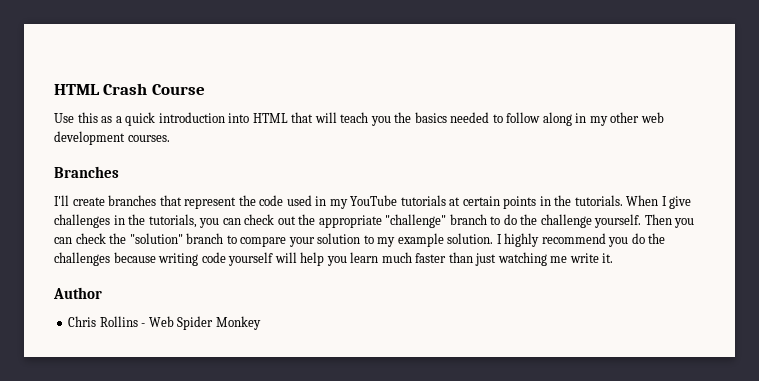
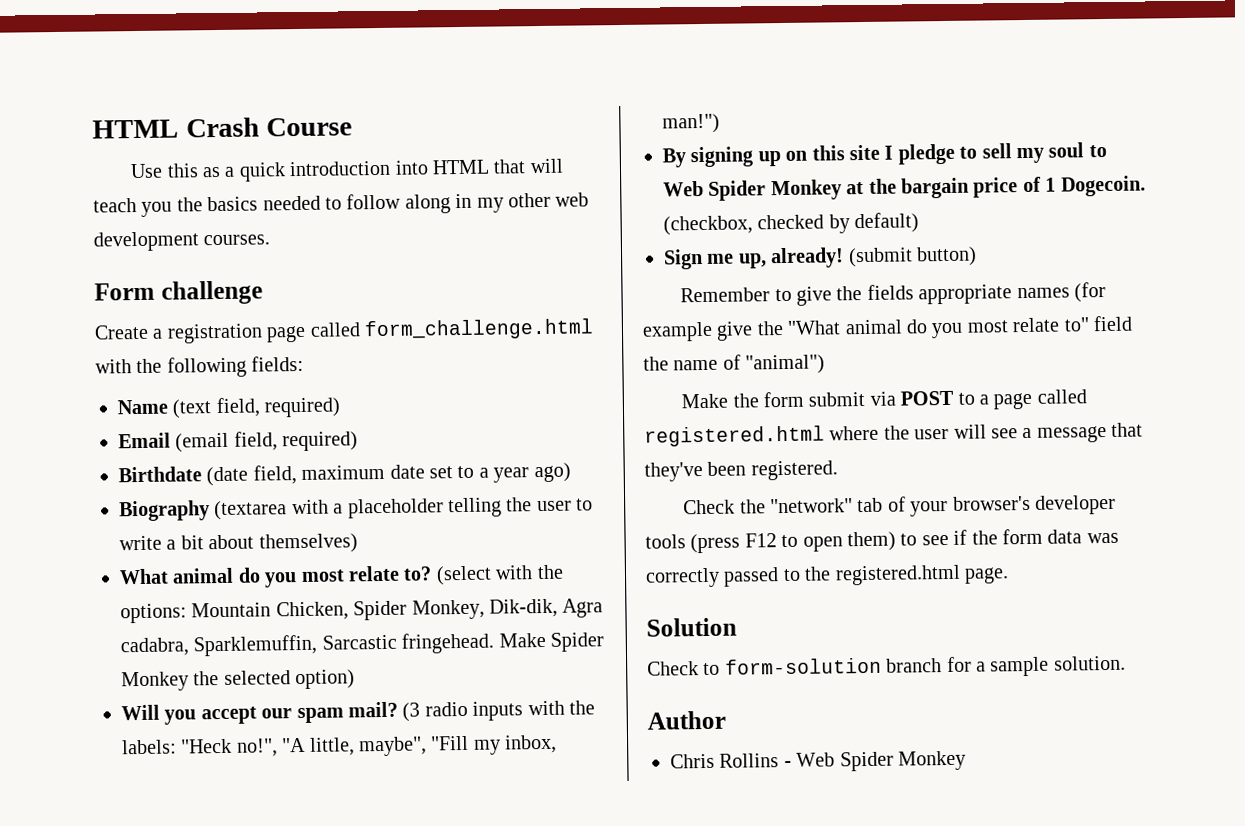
- Branches
- I'll create branches that represent the code used in my YouTube tutorials at certain points in the tutorials. When I give challenges in the tutorials, you can check out the appropriate "challenge" branch to do the challenge yourself. Then you can check the "solution" branch to compare your solution to my example solution. I highly recommend you do the challenges because writing code yourself will help you learn much faster than just watching me write it.
+ Form challenge
+ Create a registration page called form_challenge.html with the following fields:
+ Name (text field, required)
+ Email (email field, required)
+ Birthdate (date field, maximum date set to a year ago)
+ Biography (textarea with a placeholder telling the user to write a bit about themselves)
+ What animal do you most relate to? (select with the options: Mountain Chicken, Spider Monkey, Dik-dik, Agra cadabra, Sparklemuffin, Sarcastic fringehead. Make Spider Monkey the selected option)
+ Will you accept our spam mail? (3 radio inputs with the labels: "Heck no!", "A little, maybe", "Fill my inbox, man!")
+ By signing up on this site I pledge to sell my soul to Web Spider Monkey at the bargain price of 1 Dogecoin. (checkbox, checked by default)
+ Sign me up, already! (submit button)
+ Remember to give the fields appropriate names (for example give the "What animal do you most relate to" field the name of "animal")
+ Make the form submit via POST to a page called registered.html where the user will see a message that they've been registered.
+ Check the "network" tab of your browser's developer tools (press F12 to open them) to see if the form data was correctly passed to the registered.html page.
+ Solution
+ Check to form-solution branch for a sample solution.

